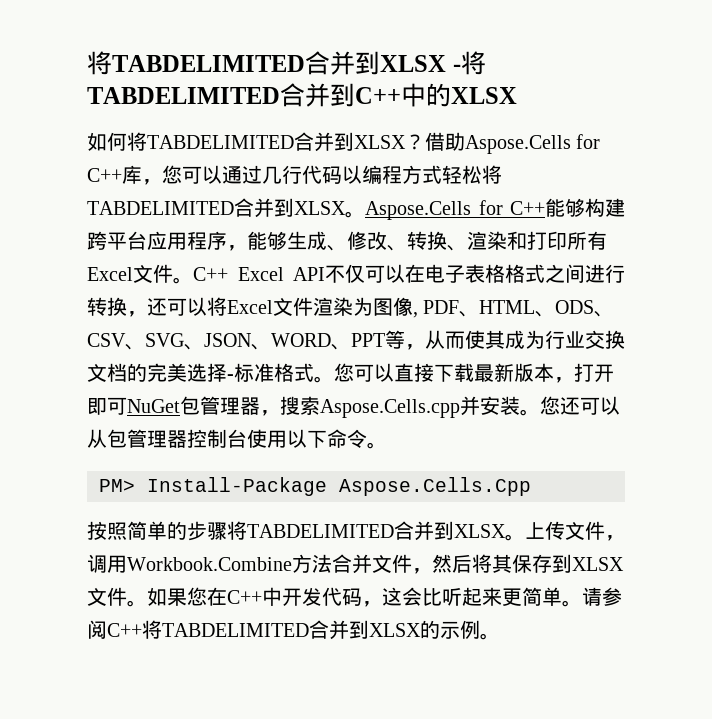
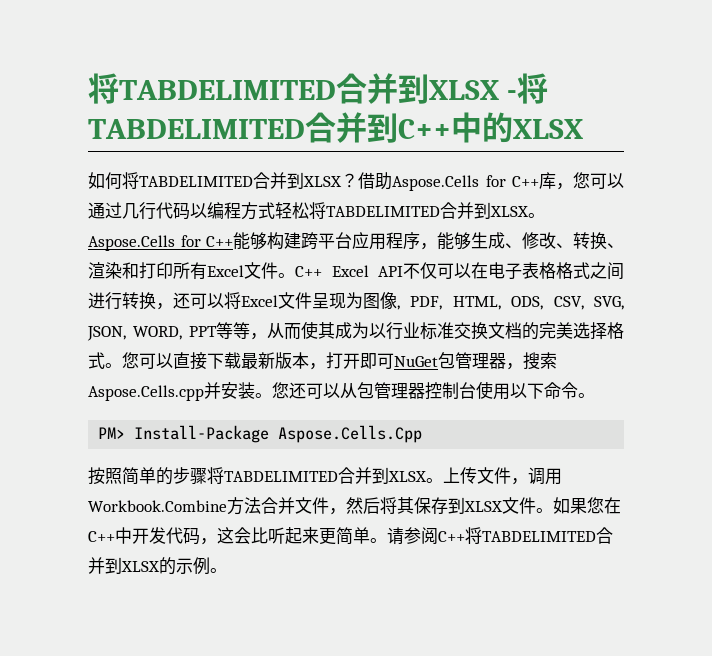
- C++ Excel API不仅可以在电子表格格式之间进行转换，还可以将Excel文件渲染为图像, PDF、HTML、ODS、CSV、SVG、JSON、WORD、PPT等，从而使其成为行业交换文档的完美选择-标准格式。
+ C++ Excel API不仅可以在电子表格格式之间进行转换，还可以将Excel文件呈现为图像, PDF, HTML, ODS, CSV, SVG, JSON, WORD, PPT等等，从而使其成为以行业标准交换文档的完美选择格式。

